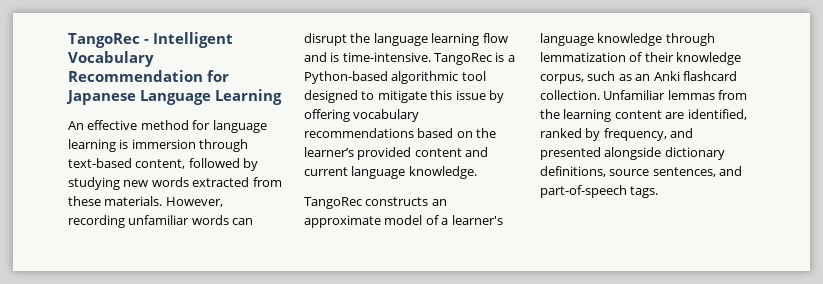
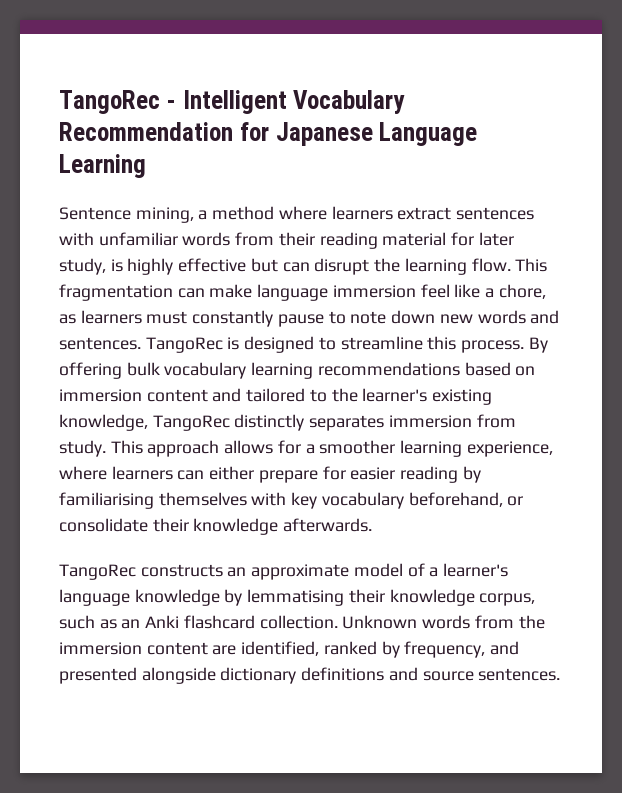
- An effective method for language learning is immersion through text-based content, followed by studying new words extracted from these materials. However, recording unfamiliar words can disrupt the language learning flow and is time-intensive. TangoRec is a Python-based algorithmic tool designed to mitigate this issue by offering vocabulary recommendations based on the learner’s provided content and current language knowledge.
+ Sentence mining, a method where learners extract sentences with unfamiliar words from their reading material for later study, is highly effective but can disrupt the learning flow. This fragmentation can make language immersion feel like a chore, as learners must constantly pause to note down new words and sentences. TangoRec is designed to streamline this process. By offering bulk vocabulary learning recommendations based on immersion content and tailored to the learner's existing knowledge, TangoRec distinctly separates immersion from study. This approach allows for a smoother learning experience, where learners can either prepare for easier reading by familiarising themselves with key vocabulary beforehand, or consolidate their knowledge afterwards.
- TangoRec constructs an approximate model of a learner's language knowledge through lemmatization of their knowledge corpus, such as an Anki flashcard collection.
+ TangoRec constructs an approximate model of a learner's language knowledge by lemmatising their knowledge corpus, such as an Anki flashcard collection.
- Unfamiliar lemmas from the learning content are identified, ranked by frequency, and presented alongside dictionary definitions, source sentences, and part-of-speech tags.
+ Unknown words from the immersion content are identified, ranked by frequency, and presented alongside dictionary definitions and source sentences.

